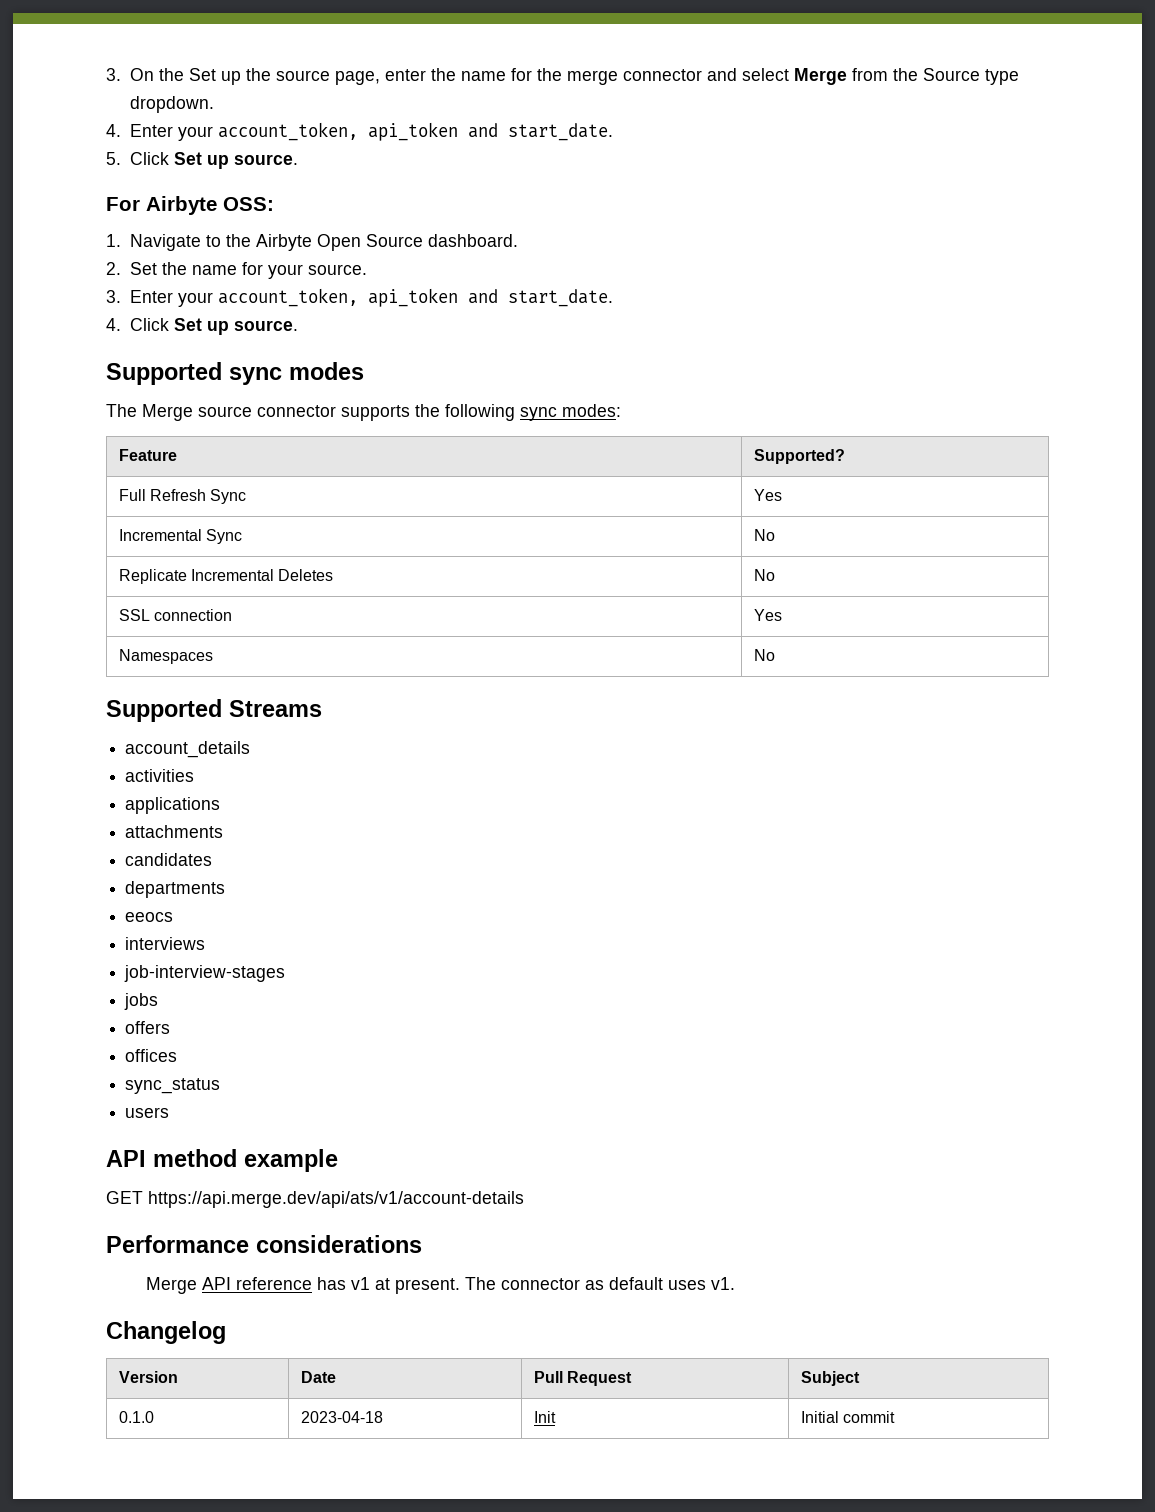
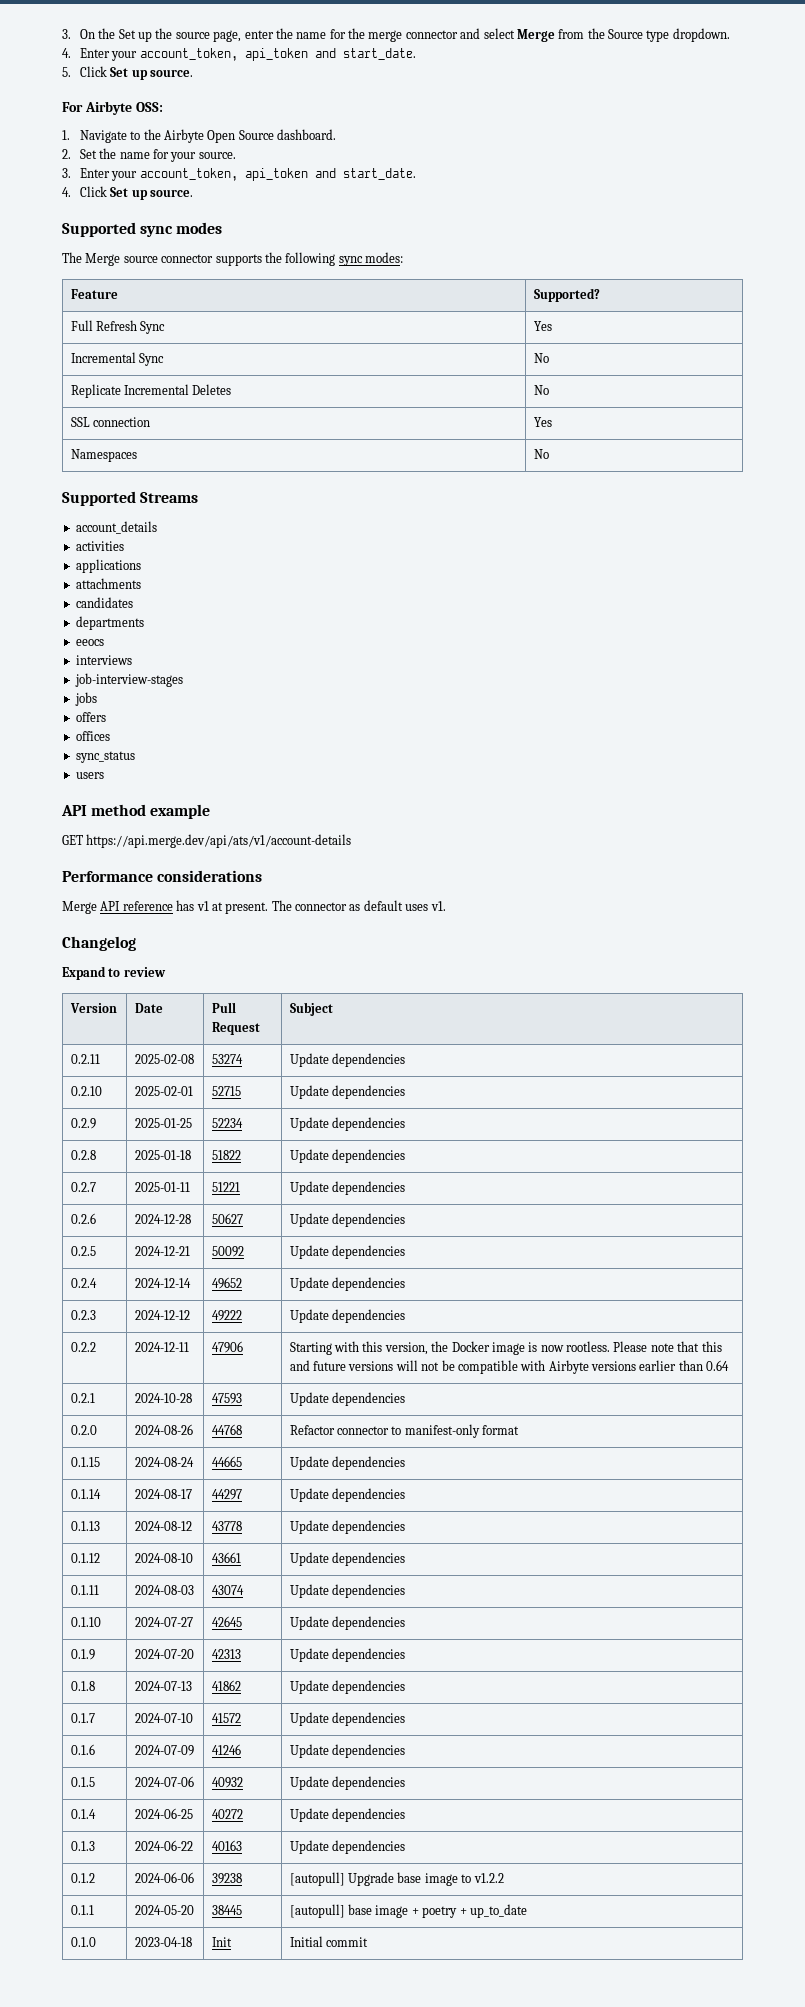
+ Expand to review
+ 0.2.11 | 2025-02-08 | 53274 | Update dependencies
+ 0.2.10 | 2025-02-01 | 52715 | Update dependencies
+ 0.2.9 | 2025-01-25 | 52234 | Update dependencies
+ 0.2.8 | 2025-01-18 | 51822 | Update dependencies
+ 0.2.7 | 2025-01-11 | 51221 | Update dependencies
+ 0.2.6 | 2024-12-28 | 50627 | Update dependencies
+ 0.2.5 | 2024-12-21 | 50092 | Update dependencies
+ 0.2.4 | 2024-12-14 | 49652 | Update dependencies
+ 0.2.3 | 2024-12-12 | 49222 | Update dependencies
+ 0.2.2 | 2024-12-11 | 47906 | Starting with this version, the Docker image is now rootless. Please note that this and future versions will not be compatible with Airbyte versions earlier than 0.64
+ 0.2.1 | 2024-10-28 | 47593 | Update dependencies
+ 0.2.0 | 2024-08-26 | 44768 | Refactor connector to manifest-only format
+ 0.1.15 | 2024-08-24 | 44665 | Update dependencies
+ 0.1.14 | 2024-08-17 | 44297 | Update dependencies
+ 0.1.13 | 2024-08-12 | 43778 | Update dependencies
+ 0.1.12 | 2024-08-10 | 43661 | Update dependencies
+ 0.1.11 | 2024-08-03 | 43074 | Update dependencies
+ 0.1.10 | 2024-07-27 | 42645 | Update dependencies
+ 0.1.9 | 2024-07-20 | 42313 | Update dependencies
+ 0.1.8 | 2024-07-13 | 41862 | Update dependencies
+ 0.1.7 | 2024-07-10 | 41572 | Update dependencies
+ 0.1.6 | 2024-07-09 | 41246 | Update dependencies
+ 0.1.5 | 2024-07-06 | 40932 | Update dependencies
+ 0.1.4 | 2024-06-25 | 40272 | Update dependencies
+ 0.1.3 | 2024-06-22 | 40163 | Update dependencies
+ 0.1.2 | 2024-06-06 | 39238 | [autopull] Upgrade base image to v1.2.2
+ 0.1.1 | 2024-05-20 | 38445 | [autopull] base image + poetry + up_to_date

